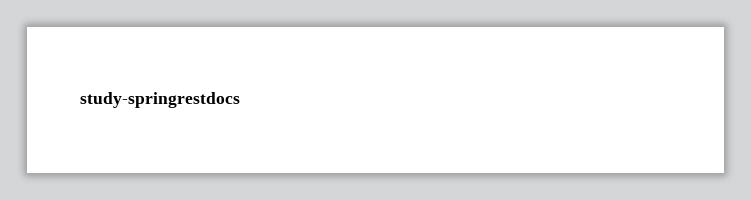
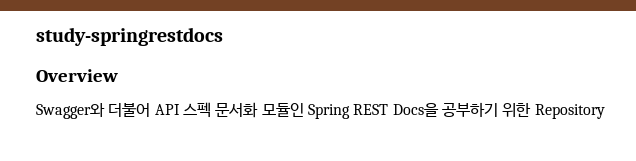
+ Overview
+ Swagger와 더불어 API 스펙 문서화 모듈인 Spring REST Docs을 공부하기 위한 Repository

